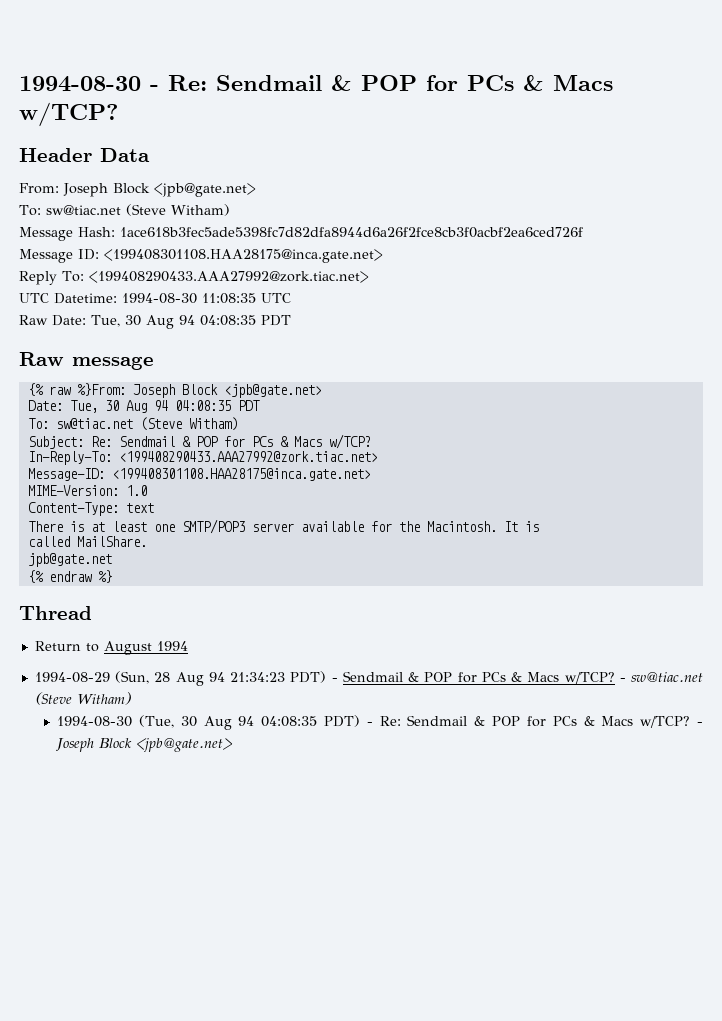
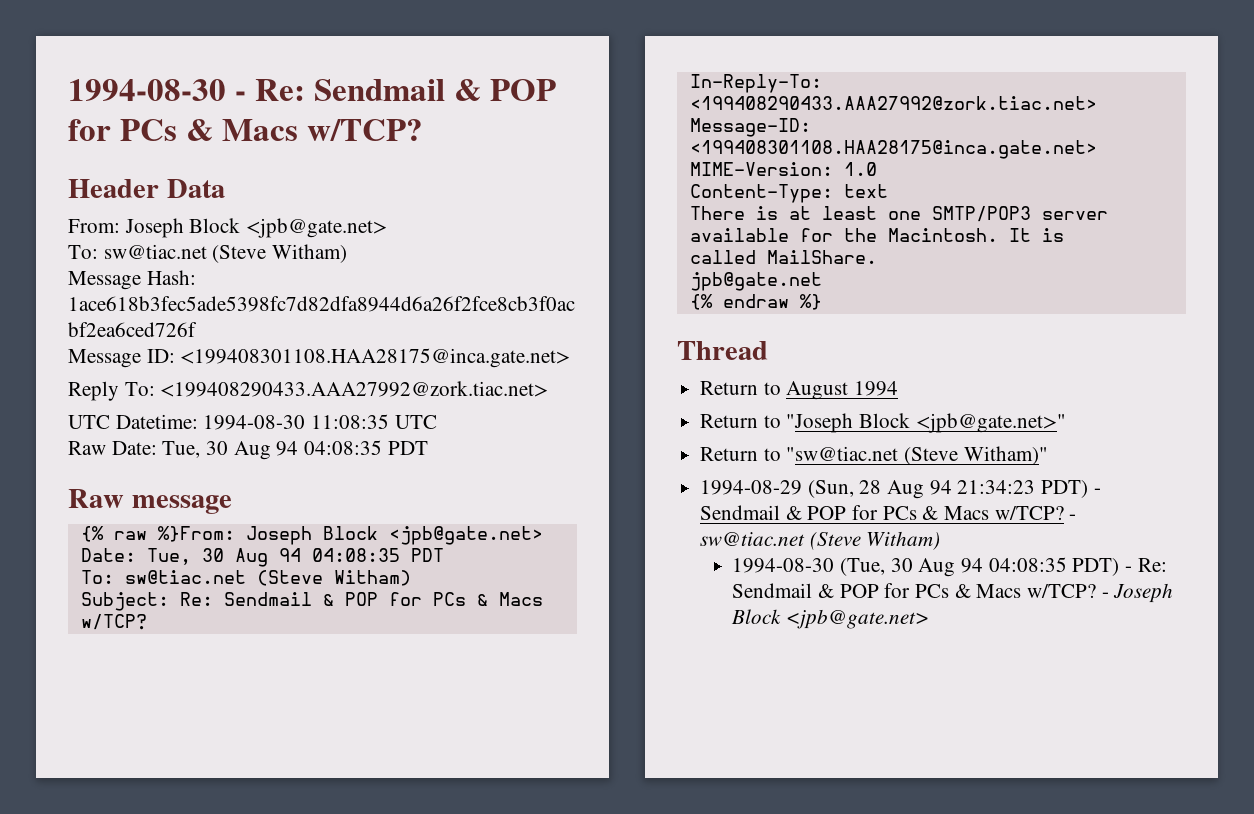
+ Return to "Joseph Block <jpb@gate.net>"
+ Return to "sw@tiac.net (Steve Witham)"

